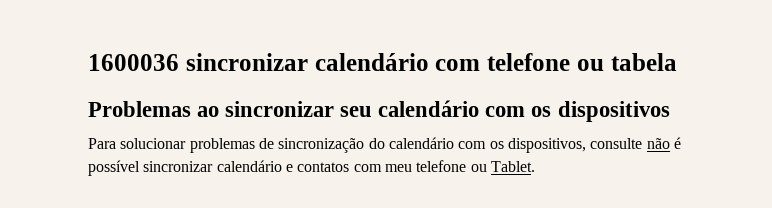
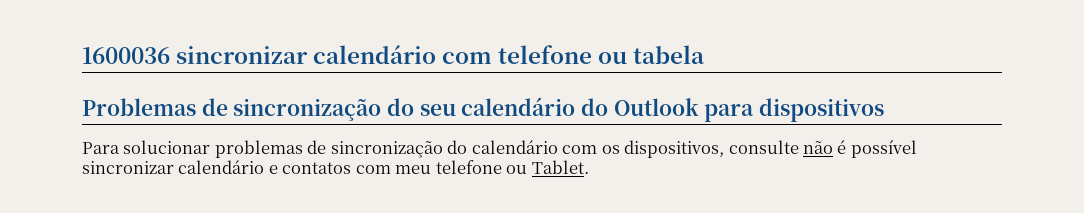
- Problemas ao sincronizar seu calendário com os dispositivos
+ Problemas de sincronização do seu calendário do Outlook para dispositivos

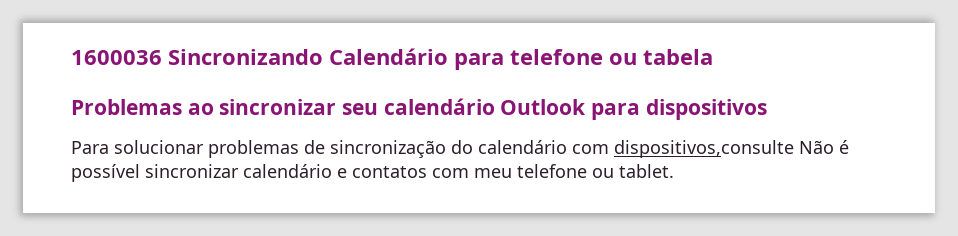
- 1600036 sincronizar calendário com telefone ou tabela
+ 1600036 Sincronizando Calendário para telefone ou tabela
- Problemas de sincronização do seu calendário do Outlook para dispositivos
+ Problemas ao sincronizar seu calendário Outlook para dispositivos
- Para solucionar problemas de sincronização do calendário com os dispositivos, consulte não é possível sincronizar calendário e contatos com meu telefone ou Tablet.
+ Para solucionar problemas de sincronização do calendário com dispositivos,consulte Não é possível sincronizar calendário e contatos com meu telefone ou tablet.

